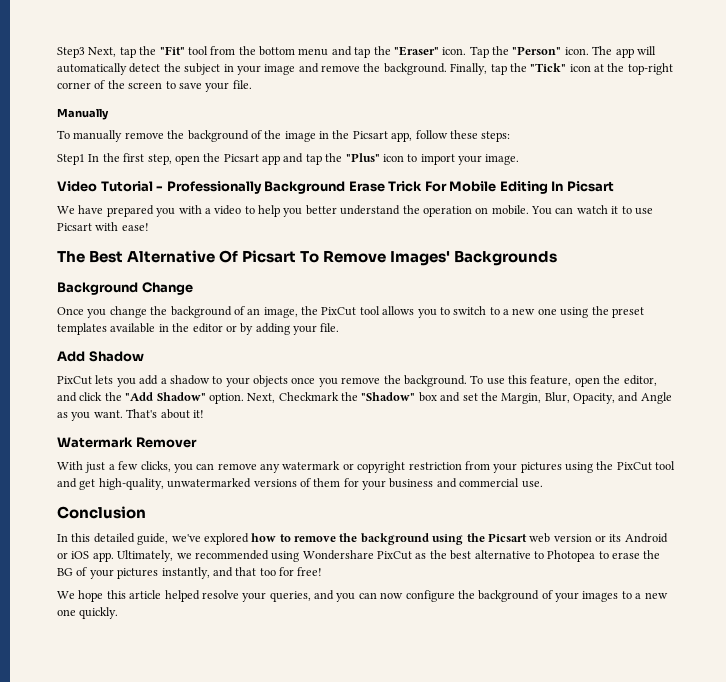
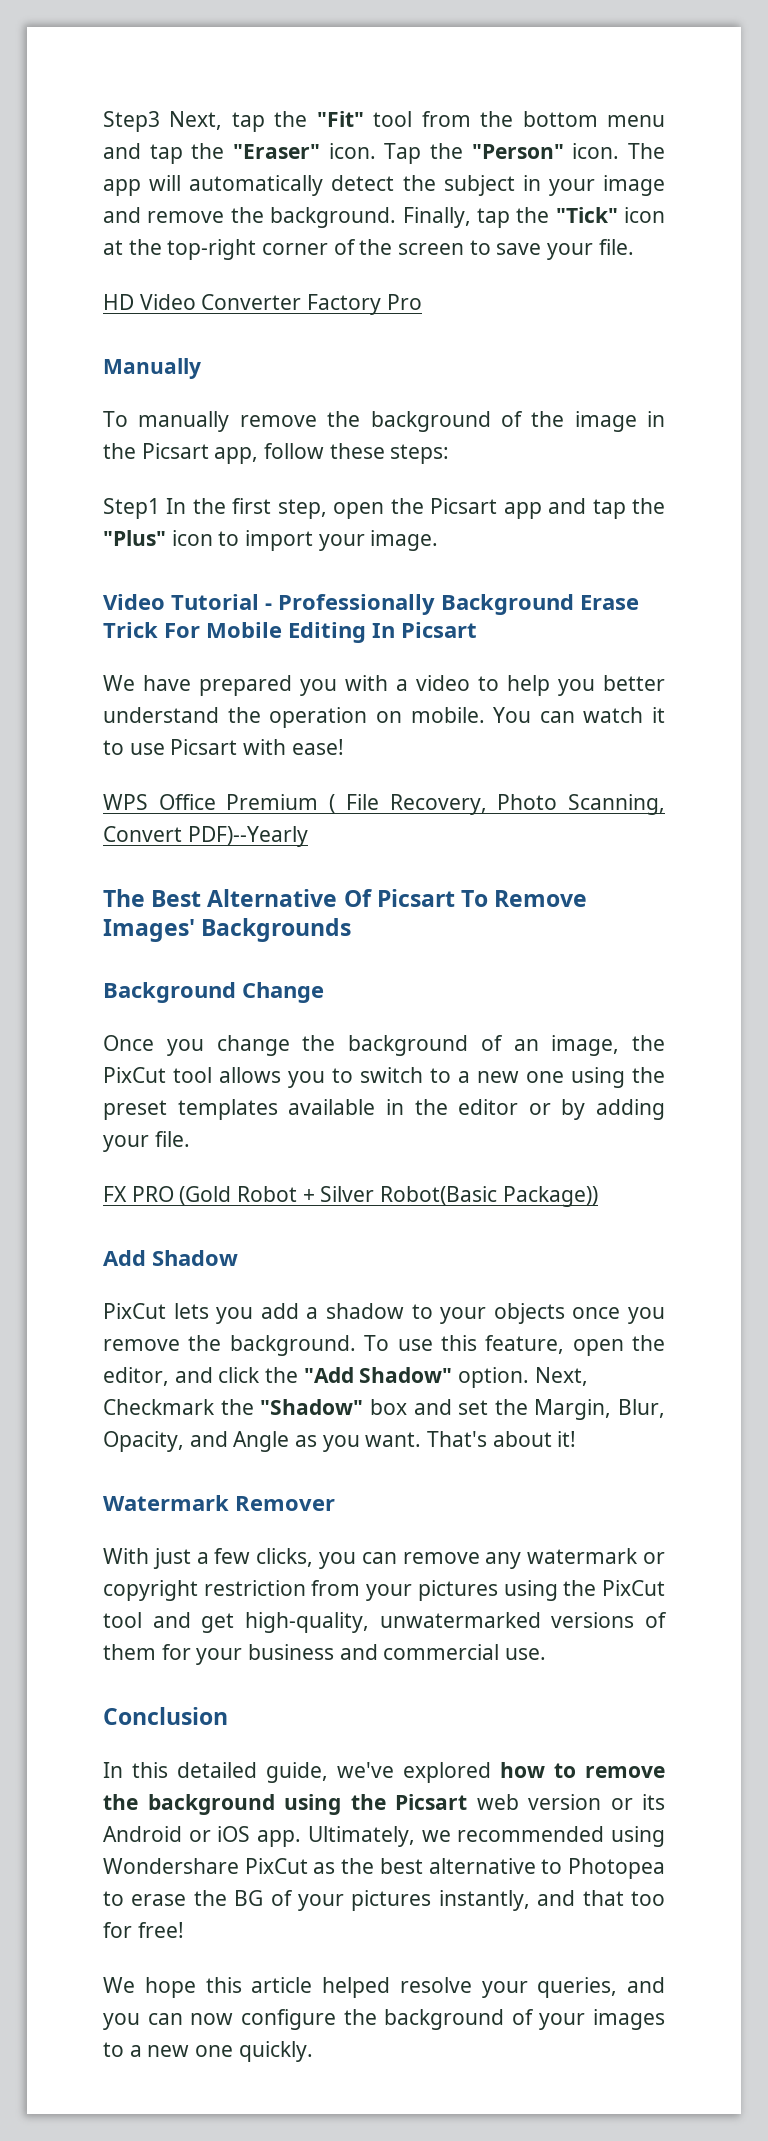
+ HD Video Converter Factory Pro
+ WPS Office Premium ( File Recovery, Photo Scanning, Convert PDF)--Yearly
+ FX PRO (Gold Robot + Silver Robot(Basic Package))

